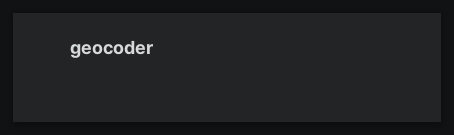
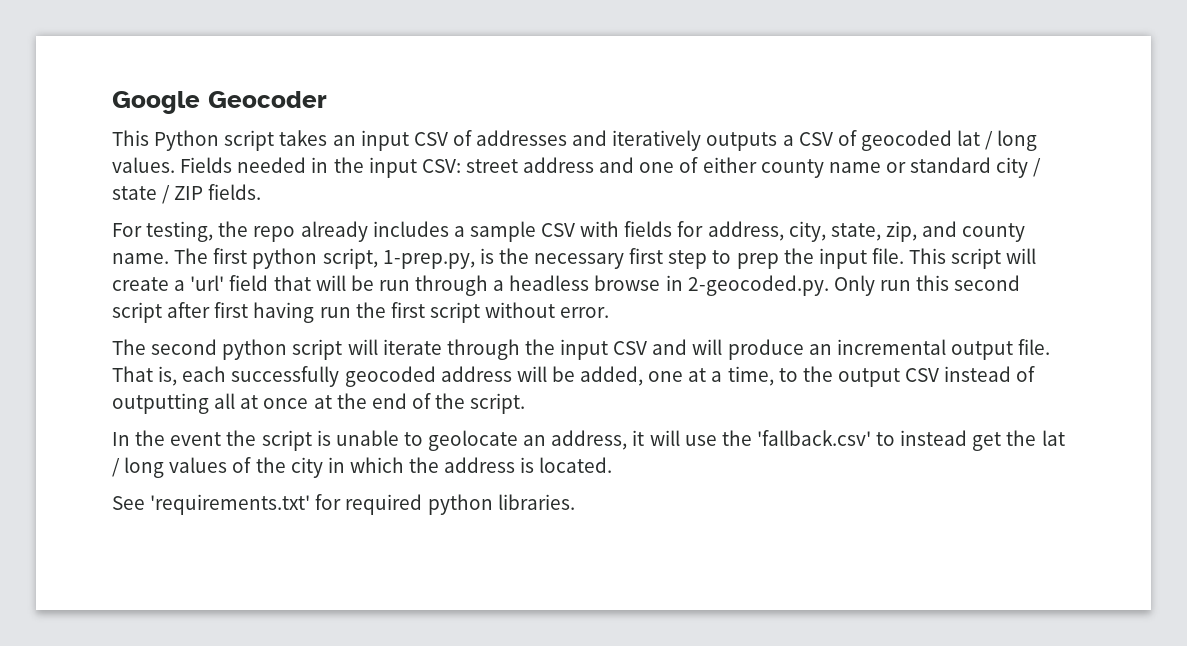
- geocoder
+ Google Geocoder
+ This Python script takes an input CSV of addresses and iteratively outputs a CSV of geocoded lat / long values. Fields needed in the input CSV: street address and one of either county name or standard city / state / ZIP fields.
+ For testing, the repo already includes a sample CSV with fields for address, city, state, zip, and county name. The first python script, 1-prep.py, is the necessary first step to prep the input file. This script will create a 'url' field that will be run through a headless browse in 2-geocoded.py. Only run this second script after first having run the first script without error.
+ The second python script will iterate through the input CSV and will produce an incremental output file. That is, each successfully geocoded address will be added, one at a time, to the output CSV instead of outputting all at once at the end of the script.
+ In the event the script is unable to geolocate an address, it will use the 'fallback.csv' to instead get the lat / long values of the city in which the address is located.
+ See 'requirements.txt' for required python libraries.

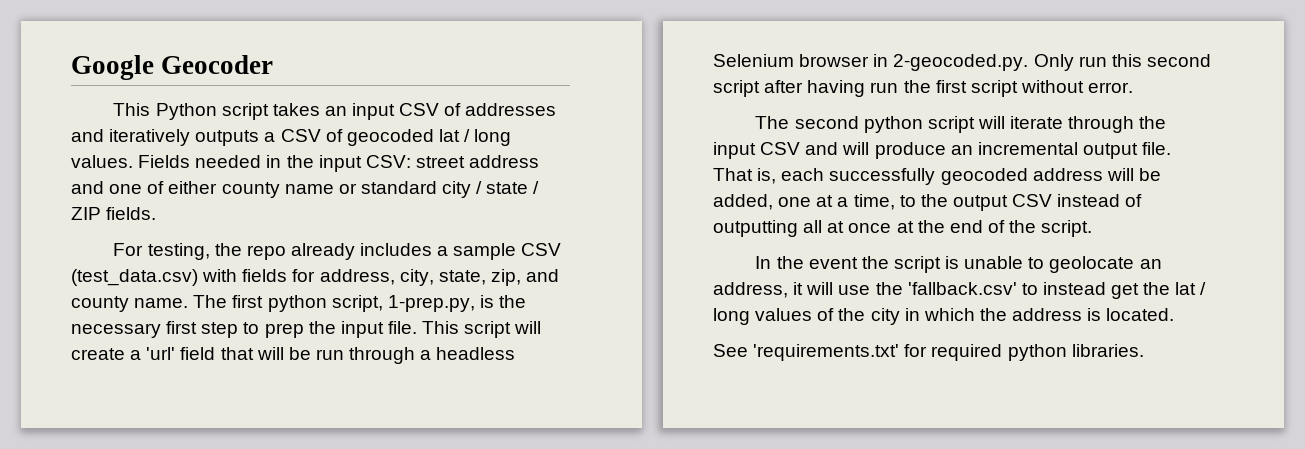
- For testing, the repo already includes a sample CSV with fields for address, city, state, zip, and county name.
+ For testing, the repo already includes a sample CSV (test_data.csv) with fields for address, city, state, zip, and county name.
- This script will create a 'url' field that will be run through a headless browse in 2-geocoded.py. Only run this second script after first having run the first script without error.
+ This script will create a 'url' field that will be run through a headless Selenium browser in 2-geocoded.py. Only run this second script after having run the first script without error.

